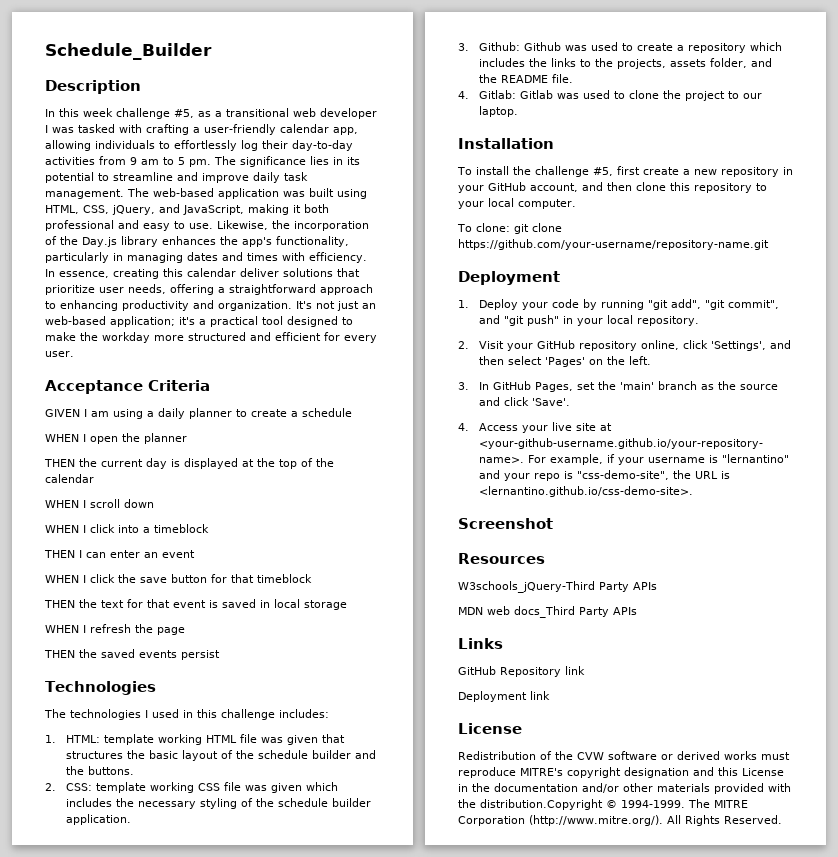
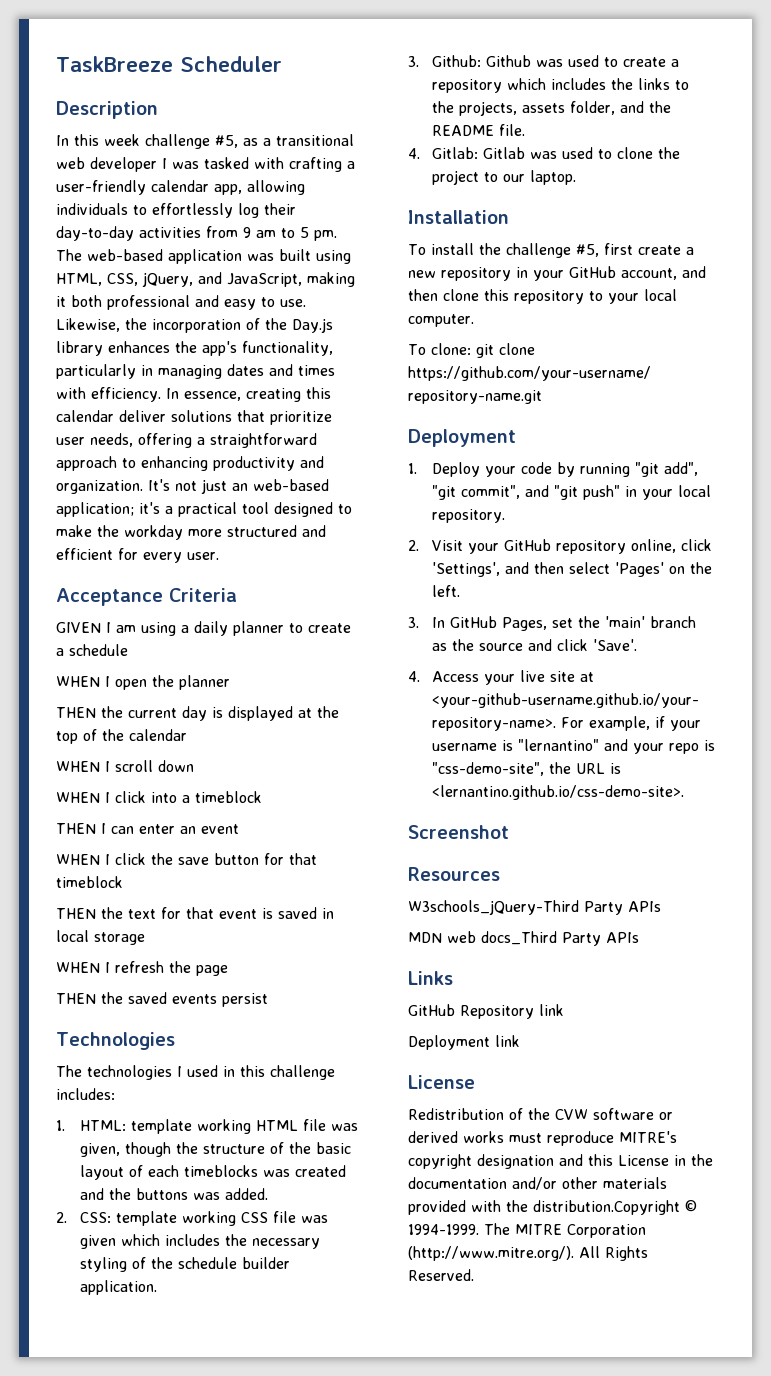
- Schedule_Builder
+ TaskBreeze Scheduler
- The significance lies in its potential to streamline and improve daily task management. The web-based application was built using HTML, CSS, jQuery, and JavaScript, making it both professional and easy to use.
+ The web-based application was built using HTML, CSS, jQuery, and JavaScript, making it both professional and easy to use.
- 1. HTML: template working HTML file was given that structures the basic layout of the schedule builder and the buttons.
+ 1. HTML: template working HTML file was given, though the structure of the basic layout of each timeblocks was created and the buttons was added.

